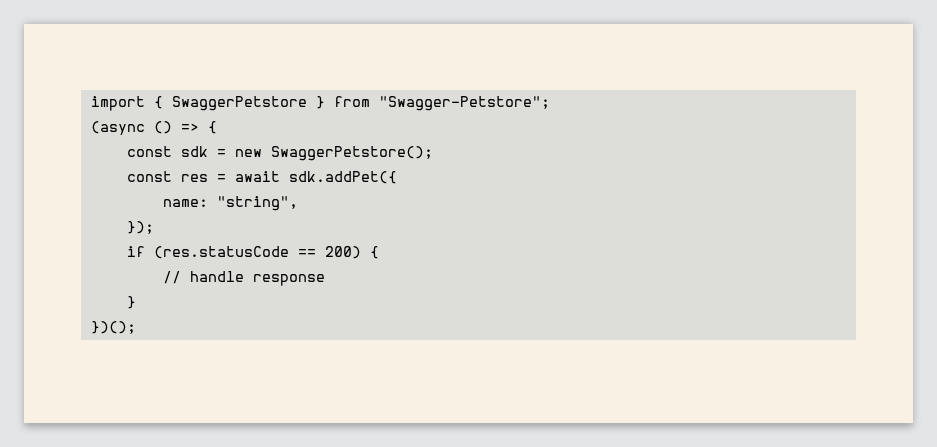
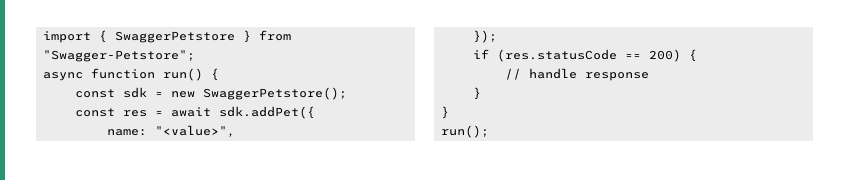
- (async () => {
+ async function run() {
- name: "string",
+ name: "<value>",
  // handle response
  }
- })();
+ }
+ run();

